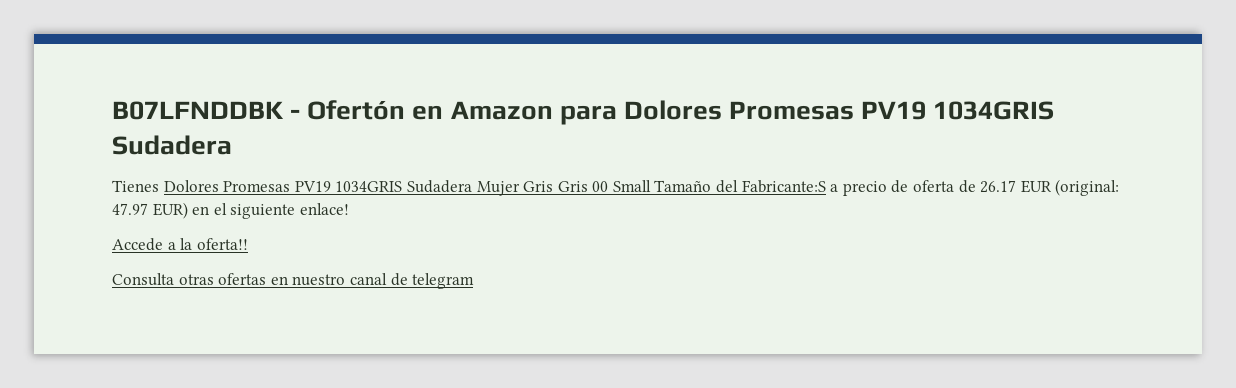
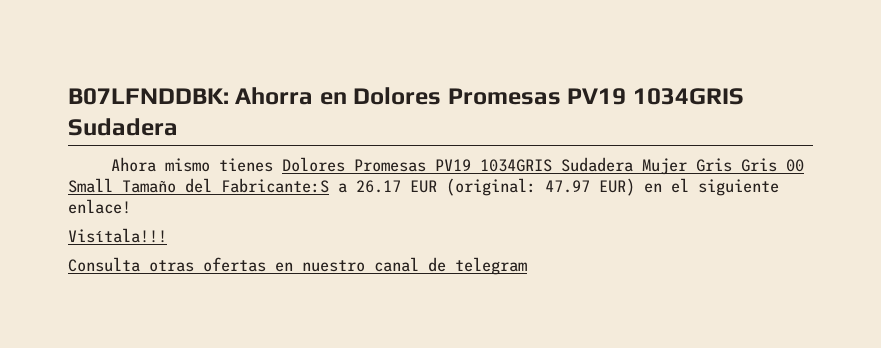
- B07LFNDDBK - Ofertón en Amazon para Dolores Promesas PV19 1034GRIS Sudadera
+ B07LFNDDBK: Ahorra en Dolores Promesas PV19 1034GRIS Sudadera
- Tienes Dolores Promesas PV19 1034GRIS Sudadera Mujer Gris Gris 00 Small Tamaño del Fabricante:S a precio de oferta de 26.17 EUR (original: 47.97 EUR) en el siguiente enlace!
+ Ahora mismo tienes Dolores Promesas PV19 1034GRIS Sudadera Mujer Gris Gris 00 Small Tamaño del Fabricante:S a 26.17 EUR (original: 47.97 EUR) en el siguiente enlace!
- Accede a la oferta!!
+ Visítala!!!

